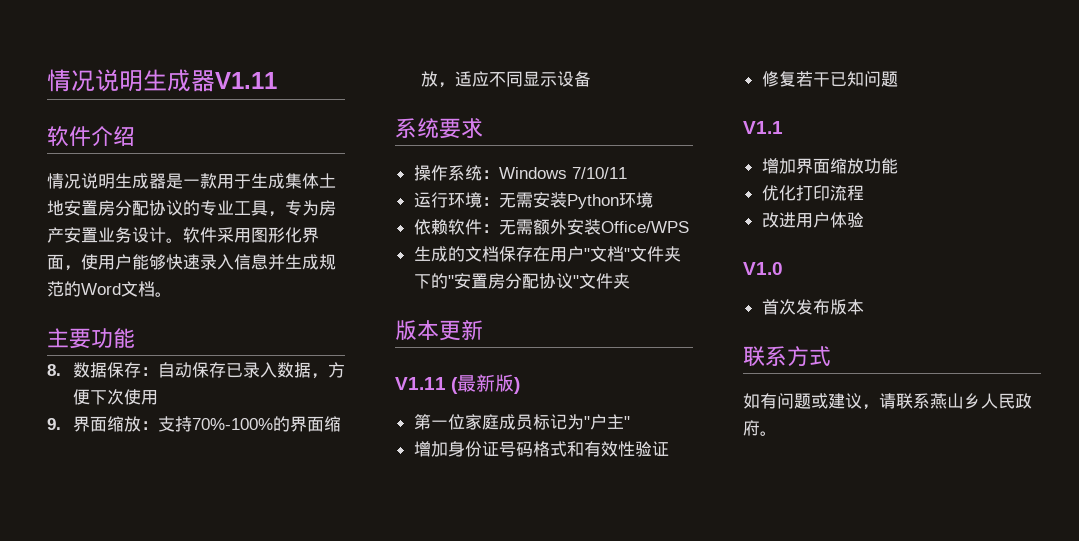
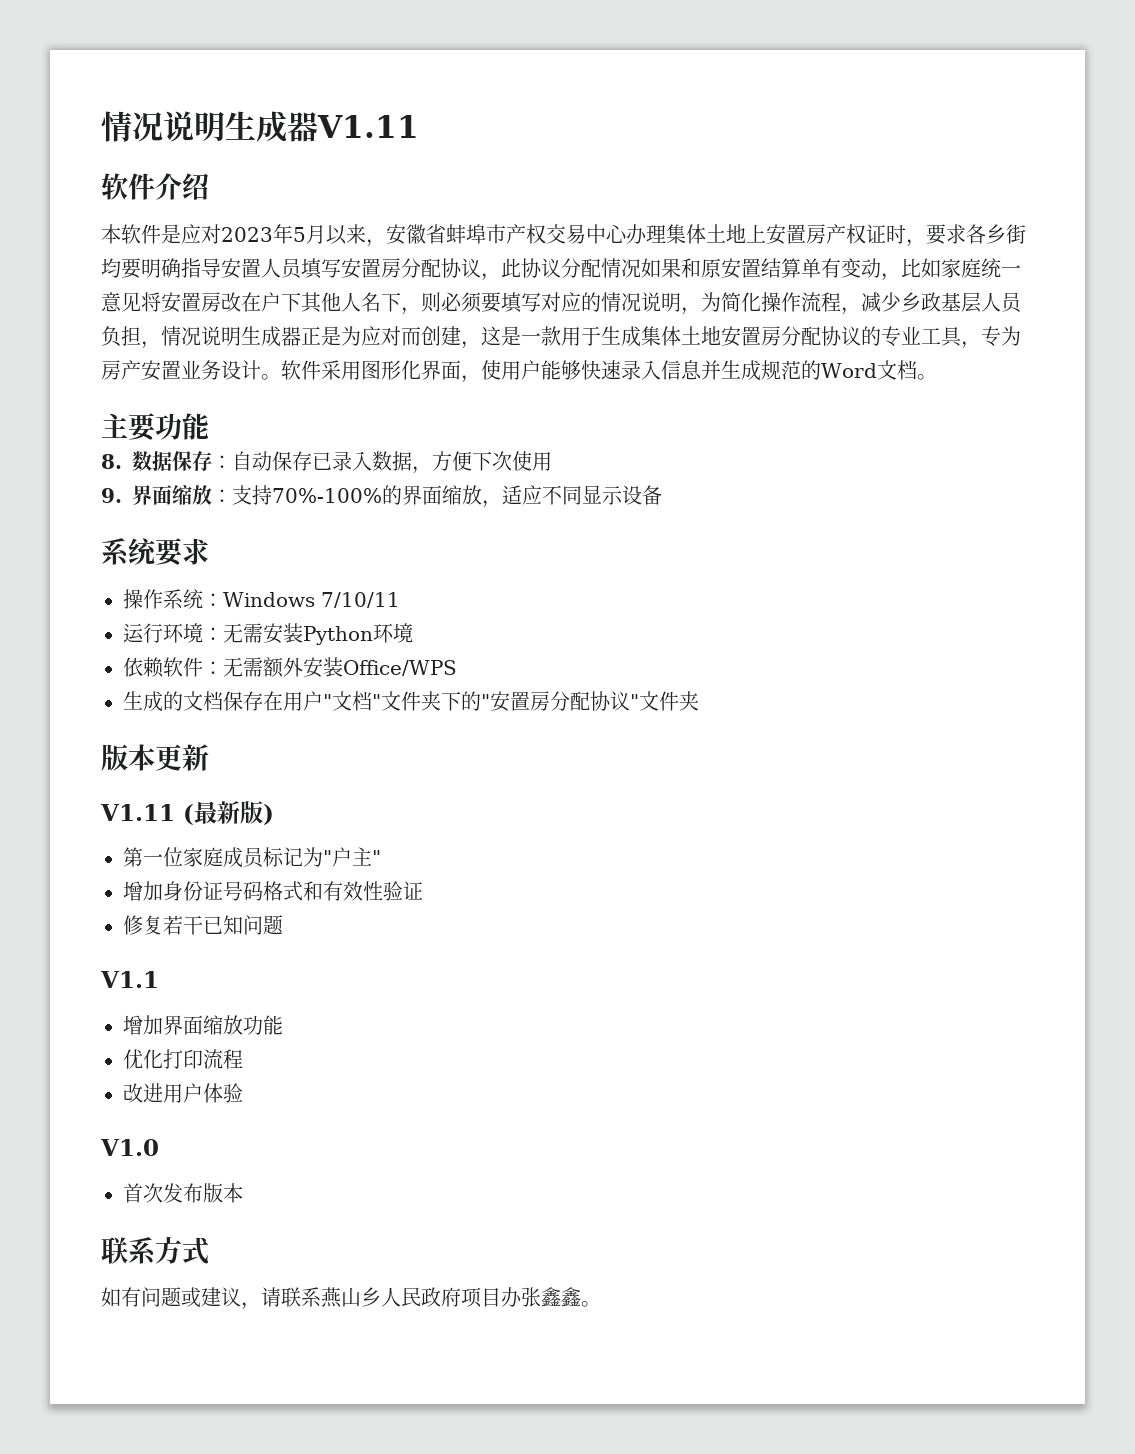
- 情况说明生成器是一款用于生成集体土地安置房分配协议的专业工具，专为房产安置业务设计。
+ 本软件是应对2023年5月以来，安徽省蚌埠市产权交易中心办理集体土地上安置房产权证时，要求各乡街均要明确指导安置人员填写安置房分配协议，此协议分配情况如果和原安置结算单有变动，比如家庭统一意见将安置房改在户下其他人名下，则必须要填写对应的情况说明，为简化操作流程，减少乡政基层人员负担，情况说明生成器正是为应对而创建，这是一款用于生成集体土地安置房分配协议的专业工具，专为房产安置业务设计。
- 如有问题或建议，请联系燕山乡人民政府。
+ 如有问题或建议，请联系燕山乡人民政府项目办张鑫鑫。

